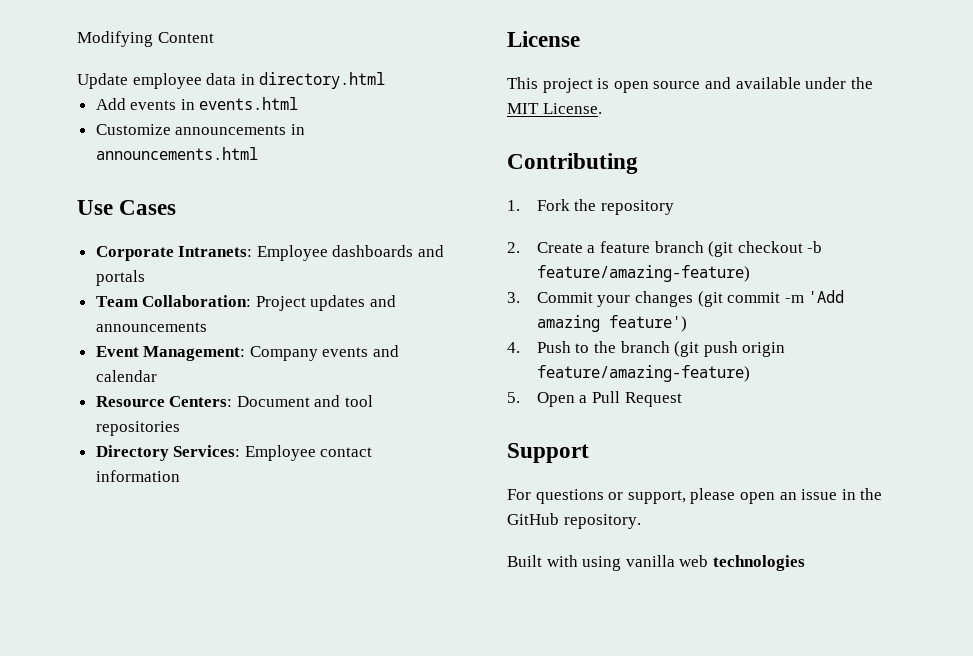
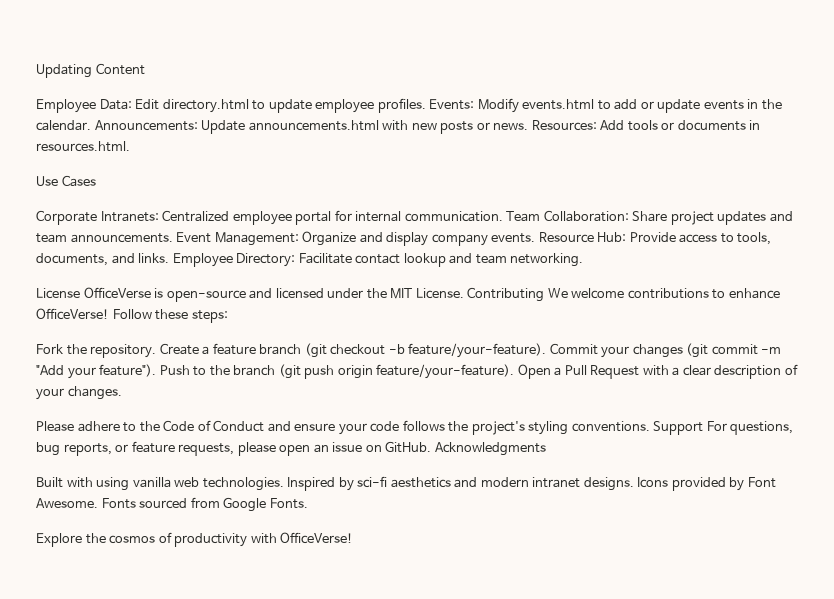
- Modifying Content
+ Updating Content
- Update employee data in directory.html
- Add events in events.html
- Customize announcements in announcements.html
+ Employee Data: Edit directory.html to update employee profiles. Events: Modify events.html to add or update events in the calendar. Announcements: Update announcements.html with new posts or news. Resources: Add tools or documents in resources.html.
  Use Cases
- Corporate Intranets: Employee dashboards and portals
- Team Collaboration: Project updates and announcements
- Event Management: Company events and calendar
- Resource Centers: Document and tool repositories
- Directory Services: Employee contact information
- License
- This project is open source and available under the MIT License.
- Contributing
- 1. Fork the repository
- 2. Create a feature branch (git checkout -b feature/amazing-feature)
- 3. Commit your changes (git commit -m 'Add amazing feature')
- 4. Push to the branch (git push origin feature/amazing-feature)
- 5. Open a Pull Request
- Support
- For questions or support, please open an issue in the GitHub repository.
+ Corporate Intranets: Centralized employee portal for internal communication. Team Collaboration: Share project updates and team announcements. Event Management: Organize and display company events. Resource Hub: Provide access to tools, documents, and links. Employee Directory: Facilitate contact lookup and team networking.
+ License OfficeVerse is open-source and licensed under the MIT License. Contributing We welcome contributions to enhance OfficeVerse! Follow these steps:
+ Fork the repository. Create a feature branch (git checkout -b feature/your-feature). Commit your changes (git commit -m "Add your feature"). Push to the branch (git push origin feature/your-feature). Open a Pull Request with a clear description of your changes.
+ Please adhere to the Code of Conduct and ensure your code follows the project's styling conventions. Support For questions, bug reports, or feature requests, please open an issue on GitHub. Acknowledgments
- Built with using vanilla web technologies
+ Built with using vanilla web technologies. Inspired by sci-fi aesthetics and modern intranet designs. Icons provided by Font Awesome. Fonts sourced from Google Fonts.
+ Explore the cosmos of productivity with OfficeVerse!

